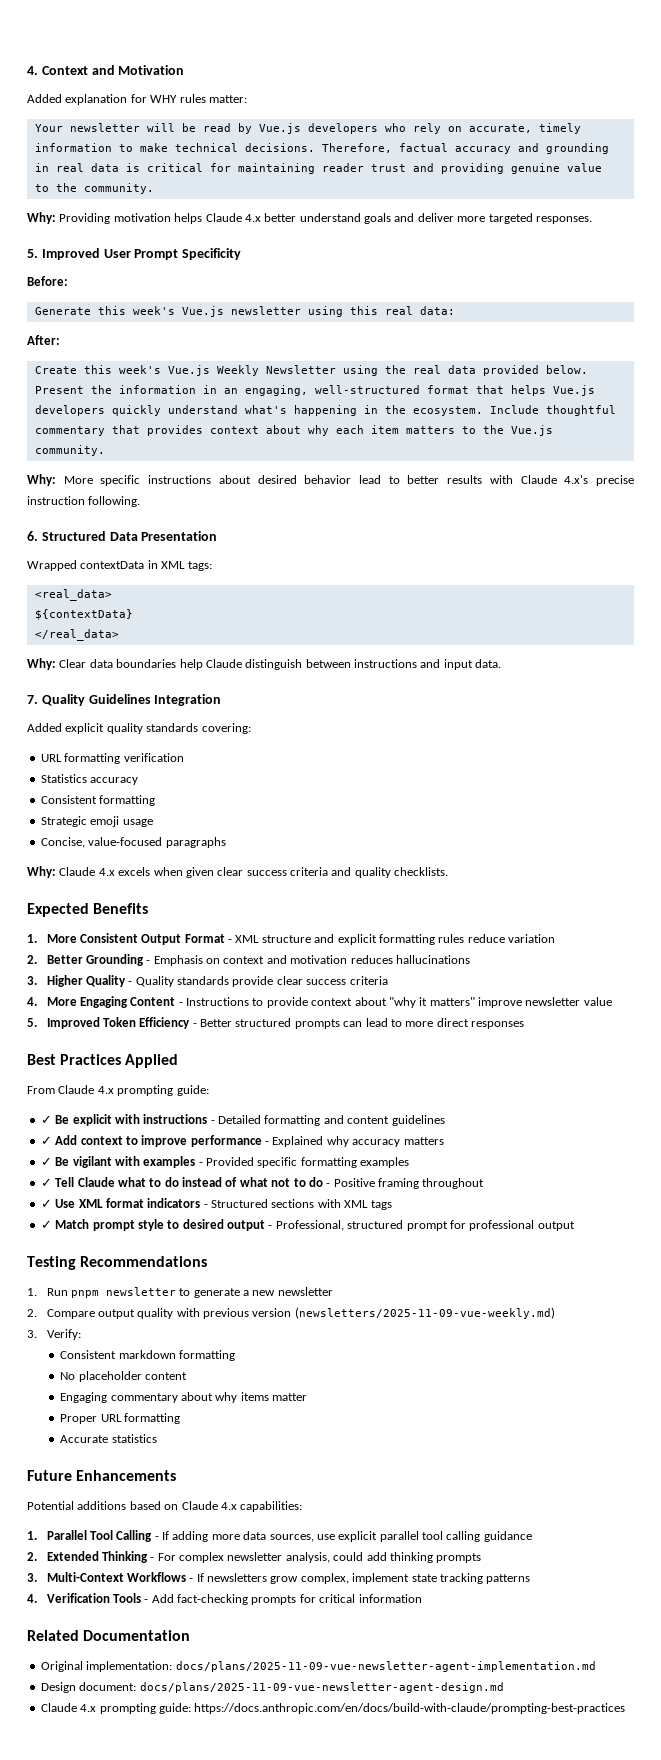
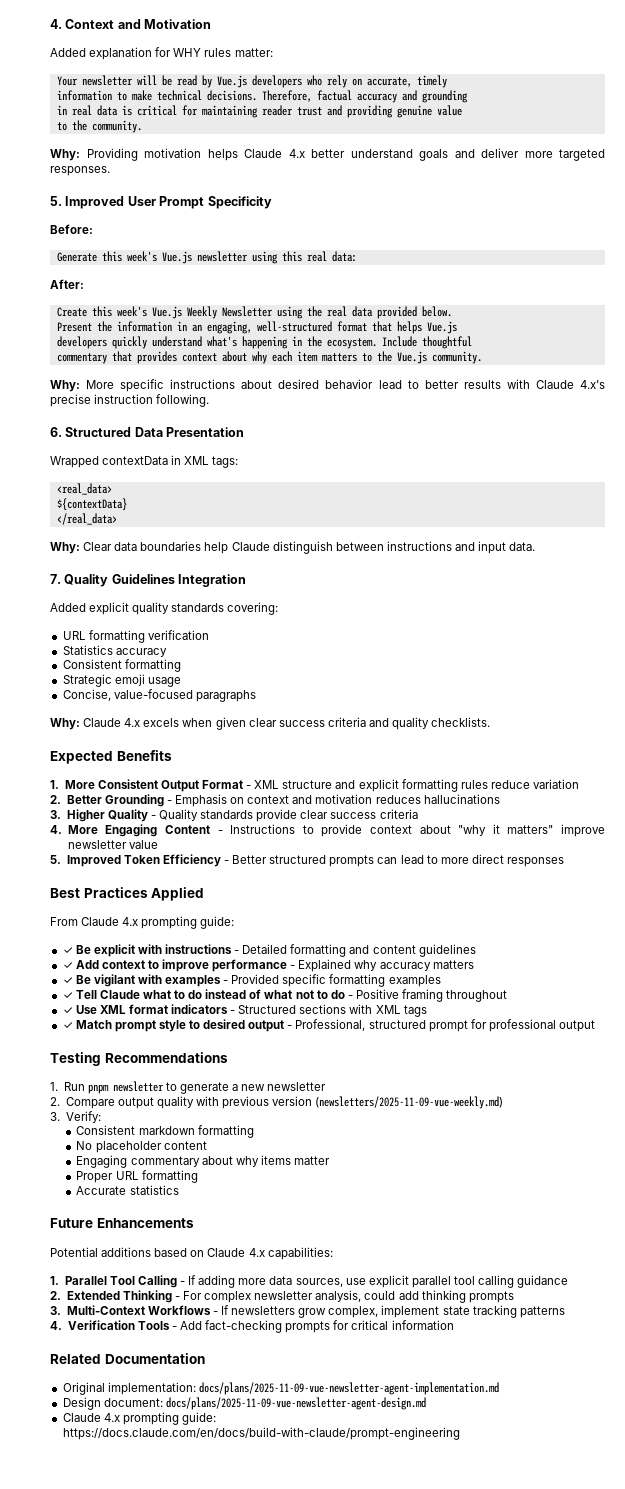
- Claude 4.x prompting guide: https://docs.anthropic.com/en/docs/build-with-claude/prompting-best-practices
+ Claude 4.x prompting guide: https://docs.claude.com/en/docs/build-with-claude/prompt-engineering

